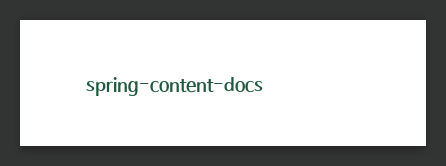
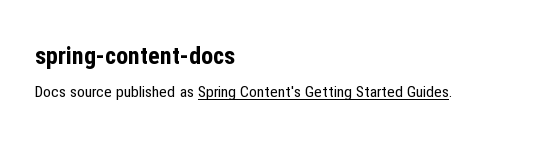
+ Docs source published as Spring Content's Getting Started Guides.

